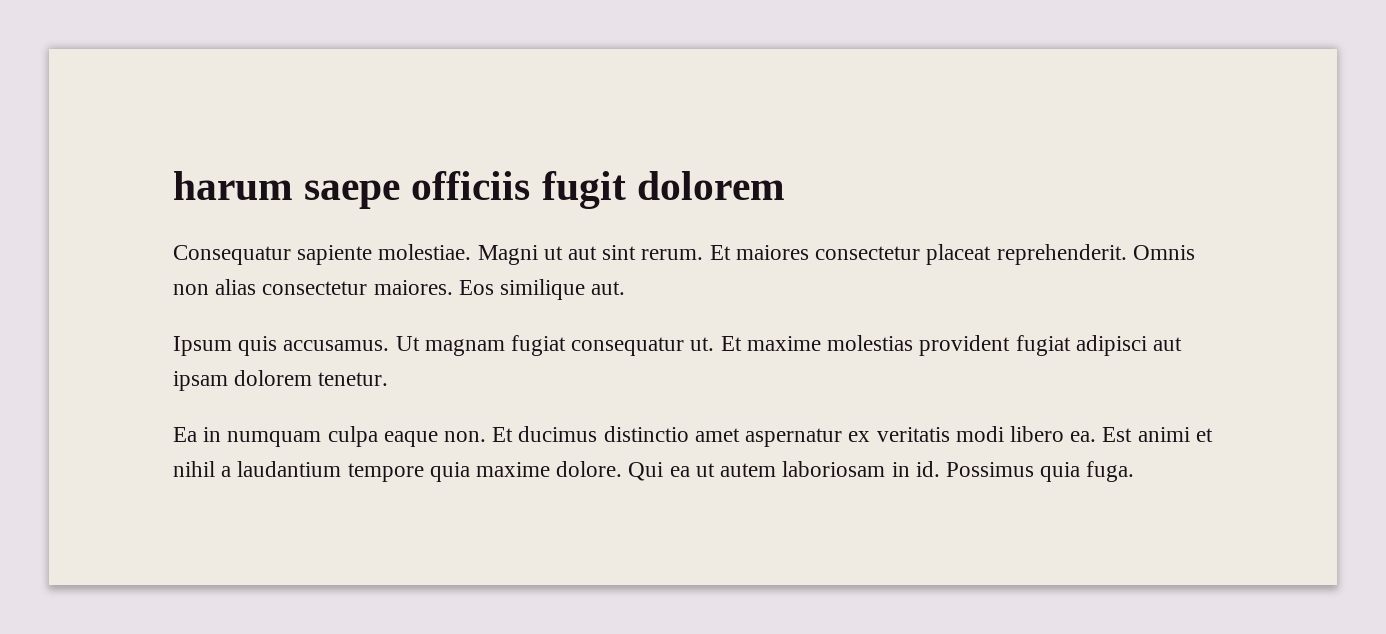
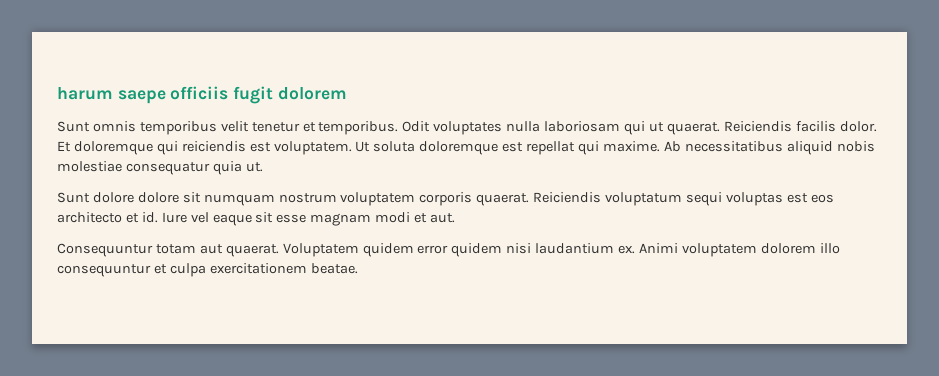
- Consequatur sapiente molestiae. Magni ut aut sint rerum. Et maiores consectetur placeat reprehenderit. Omnis non alias consectetur maiores. Eos similique aut.
- Ipsum quis accusamus. Ut magnam fugiat consequatur ut. Et maxime molestias provident fugiat adipisci aut ipsam dolorem tenetur.
- Ea in numquam culpa eaque non. Et ducimus distinctio amet aspernatur ex veritatis modi libero ea. Est animi et nihil a laudantium tempore quia maxime dolore. Qui ea ut autem laboriosam in id. Possimus quia fuga.
+ Sunt omnis temporibus velit tenetur et temporibus. Odit voluptates nulla laboriosam qui ut quaerat. Reiciendis facilis dolor. Et doloremque qui reiciendis est voluptatem. Ut soluta doloremque est repellat qui maxime. Ab necessitatibus aliquid nobis molestiae consequatur quia ut.
+ Sunt dolore dolore sit numquam nostrum voluptatem corporis quaerat. Reiciendis voluptatum sequi voluptas est eos architecto et id. Iure vel eaque sit esse magnam modi et aut.
+ Consequuntur totam aut quaerat. Voluptatem quidem error quidem nisi laudantium ex. Animi voluptatem dolorem illo consequuntur et culpa exercitationem beatae.

